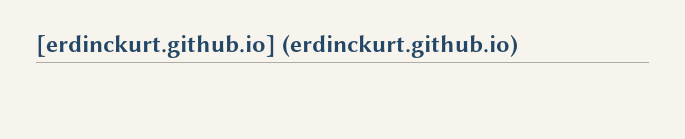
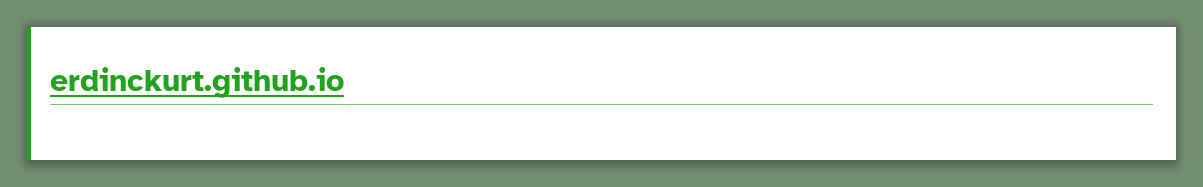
- [erdinckurt.github.io] (erdinckurt.github.io)
+ erdinckurt.github.io

